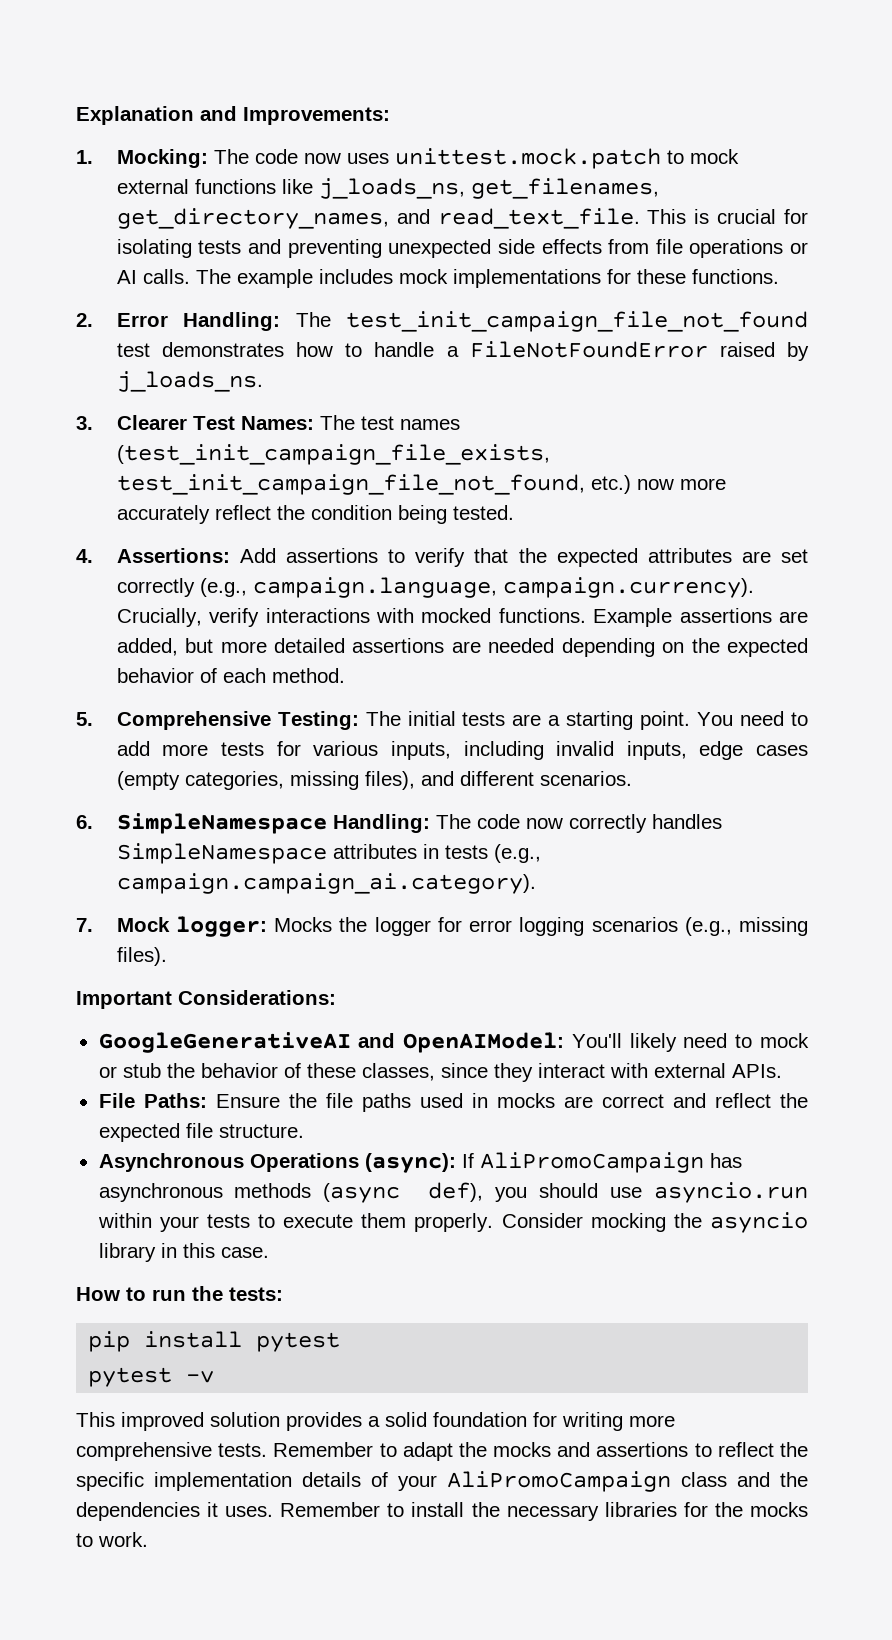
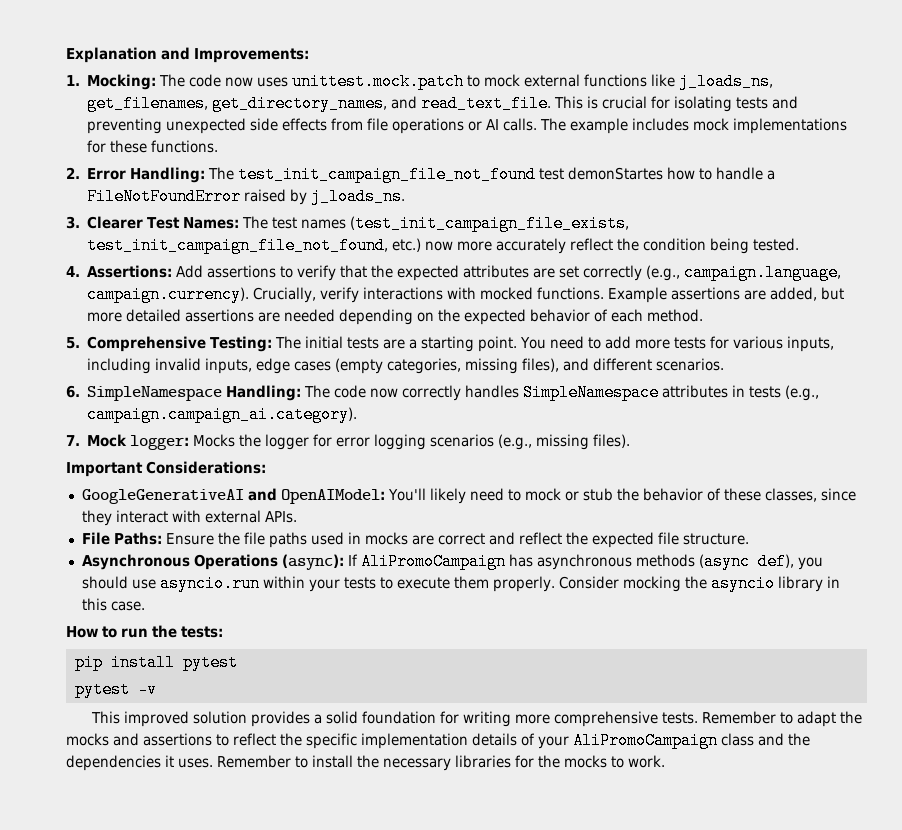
- 2. Error Handling: The test_init_campaign_file_not_found test demonstrates how to handle a FileNotFoundError raised by j_loads_ns.
+ 2. Error Handling: The test_init_campaign_file_not_found test demonStartes how to handle a FileNotFoundError raised by j_loads_ns.

